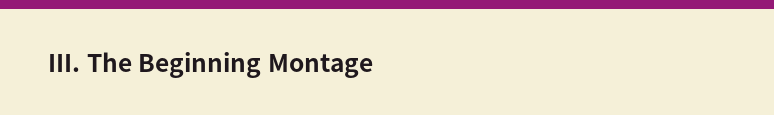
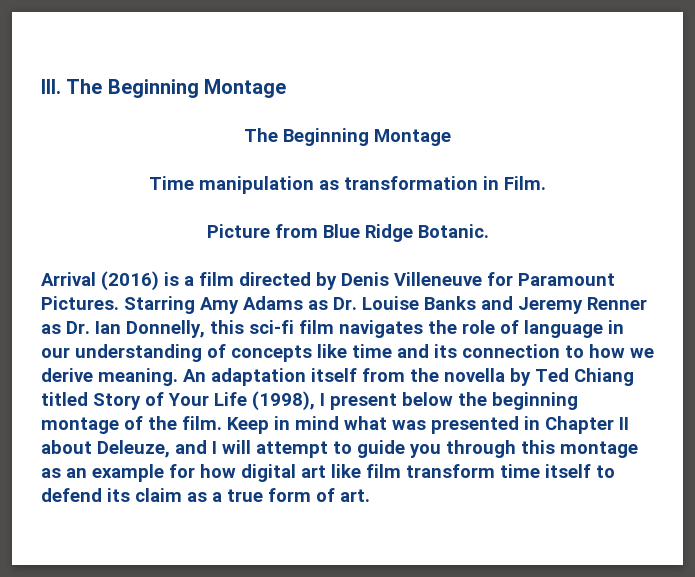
  III. The Beginning Montage
+ The Beginning Montage
+ Time manipulation as transformation in Film.
+ Picture from Blue Ridge Botanic.
+ Arrival (2016) is a film directed by Denis Villeneuve for Paramount Pictures. Starring Amy Adams as Dr. Louise Banks and Jeremy Renner as Dr. Ian Donnelly, this sci-fi film navigates the role of language in our understanding of concepts like time and its connection to how we derive meaning. An adaptation itself from the novella by Ted Chiang titled Story of Your Life (1998), I present below the beginning montage of the film. Keep in mind what was presented in Chapter II about Deleuze, and I will attempt to guide you through this montage as an example for how digital art like film transform time itself to defend its claim as a true form of art.

